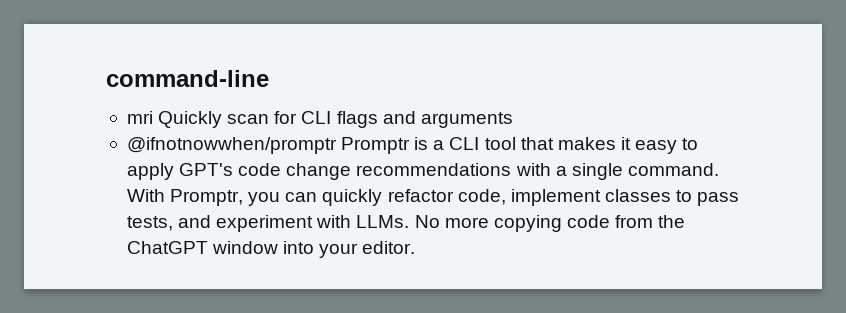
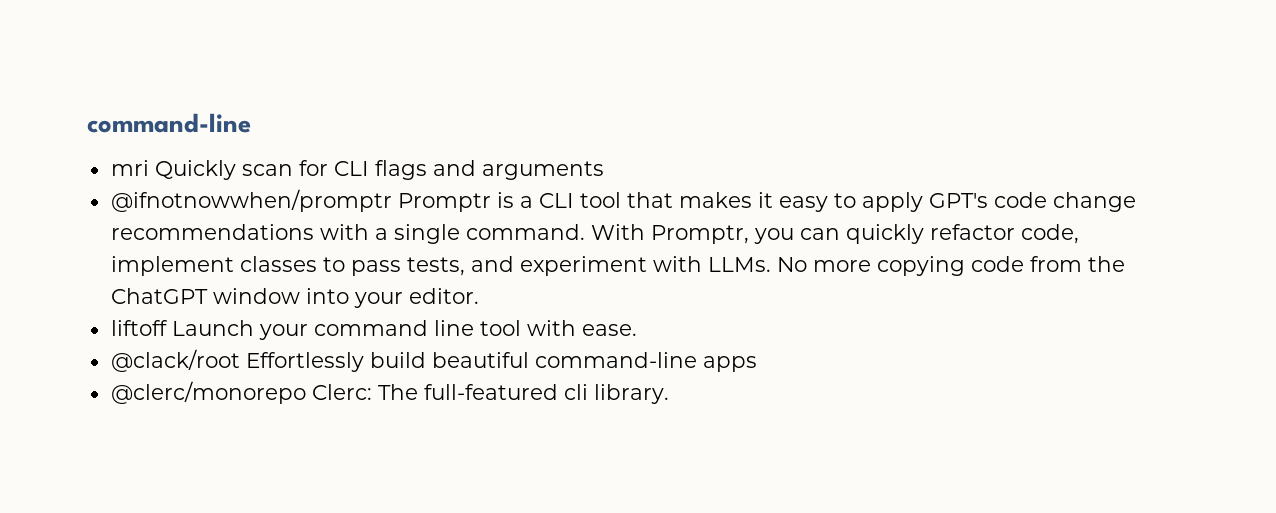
+ liftoff Launch your command line tool with ease.
+ @clack/root Effortlessly build beautiful command-line apps
+ @clerc/monorepo Clerc: The full-featured cli library.

